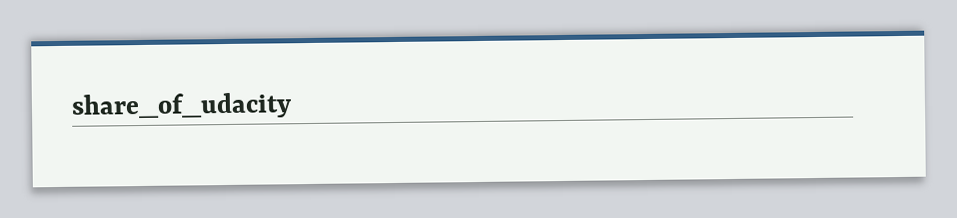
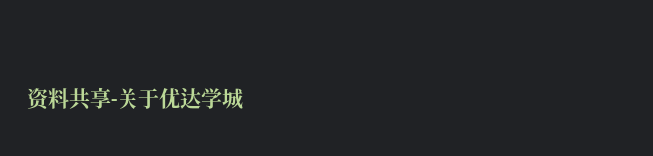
- share_of_udacity
+ 资料共享-关于优达学城

